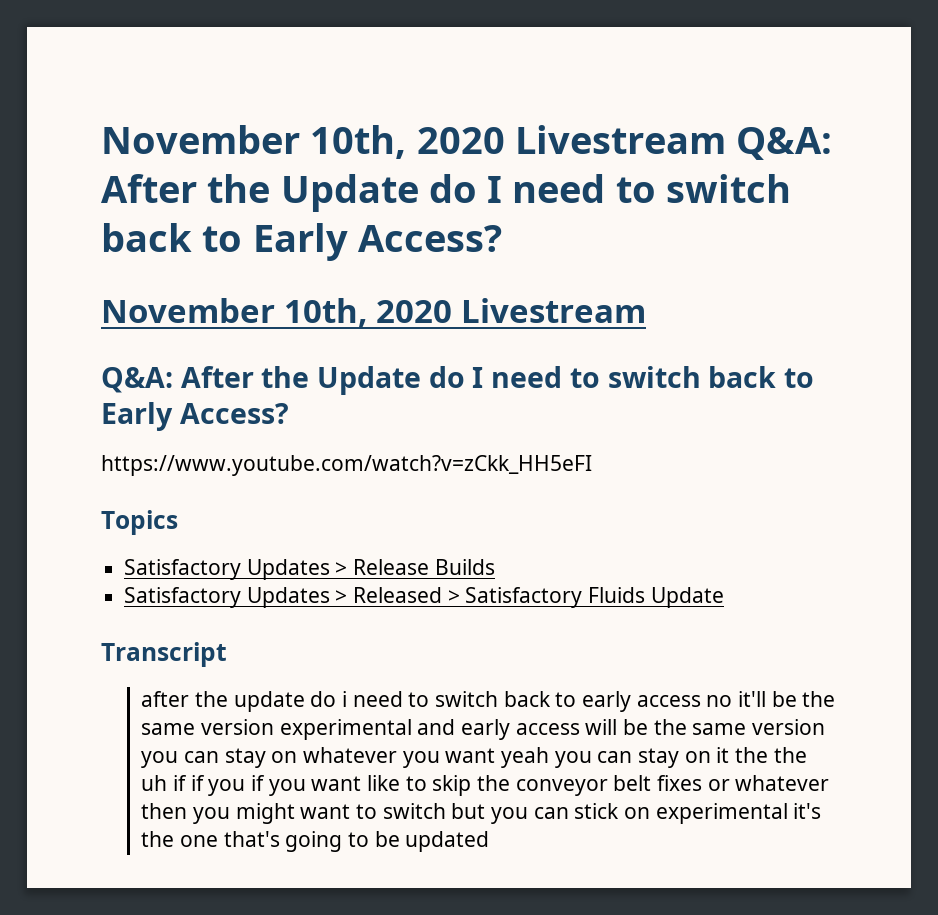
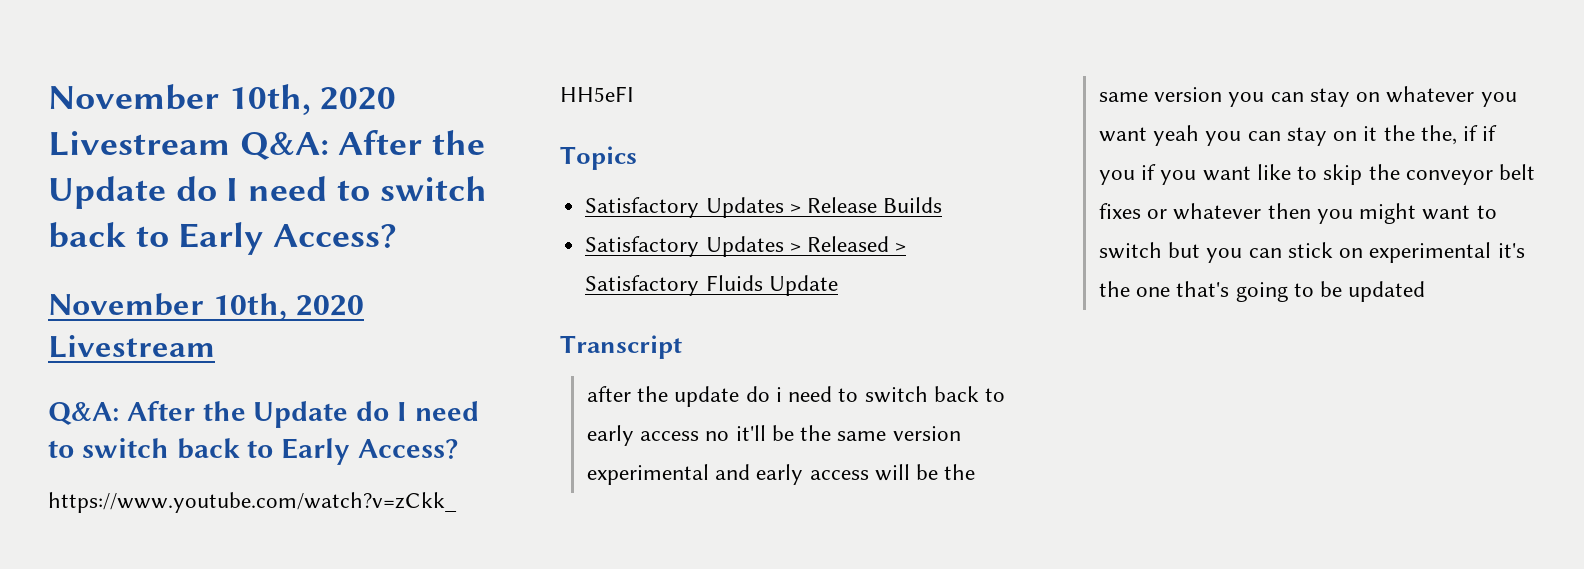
- after the update do i need to switch back to early access no it'll be the same version experimental and early access will be the same version you can stay on whatever you want yeah you can stay on it the the uh if if you if you want like to skip the conveyor belt fixes or whatever then you might want to switch but you can stick on experimental it's the one that's going to be updated
+ after the update do i need to switch back to early access no it'll be the same version experimental and early access will be the same version you can stay on whatever you want yeah you can stay on it the the, if if you if you want like to skip the conveyor belt fixes or whatever then you might want to switch but you can stick on experimental it's the one that's going to be updated

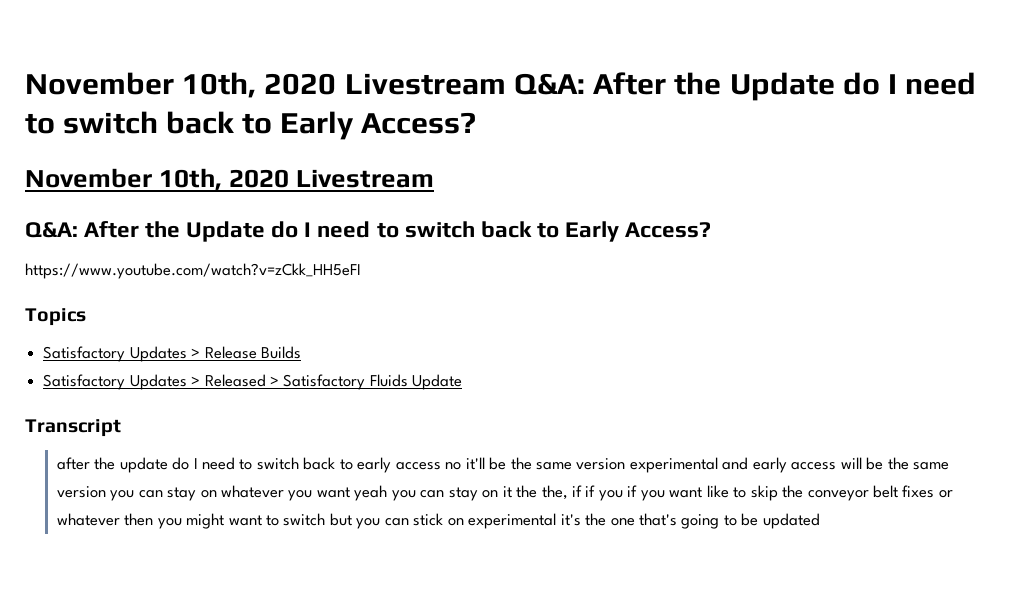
- after the update do i need to switch back to early access no it'll be the same version experimental and early access will be the same version you can stay on whatever you want yeah you can stay on it the the, if if you if you want like to skip the conveyor belt fixes or whatever then you might want to switch but you can stick on experimental it's the one that's going to be updated
+ after the update do I need to switch back to early access no it'll be the same version experimental and early access will be the same version you can stay on whatever you want yeah you can stay on it the the, if if you if you want like to skip the conveyor belt fixes or whatever then you might want to switch but you can stick on experimental it's the one that's going to be updated

